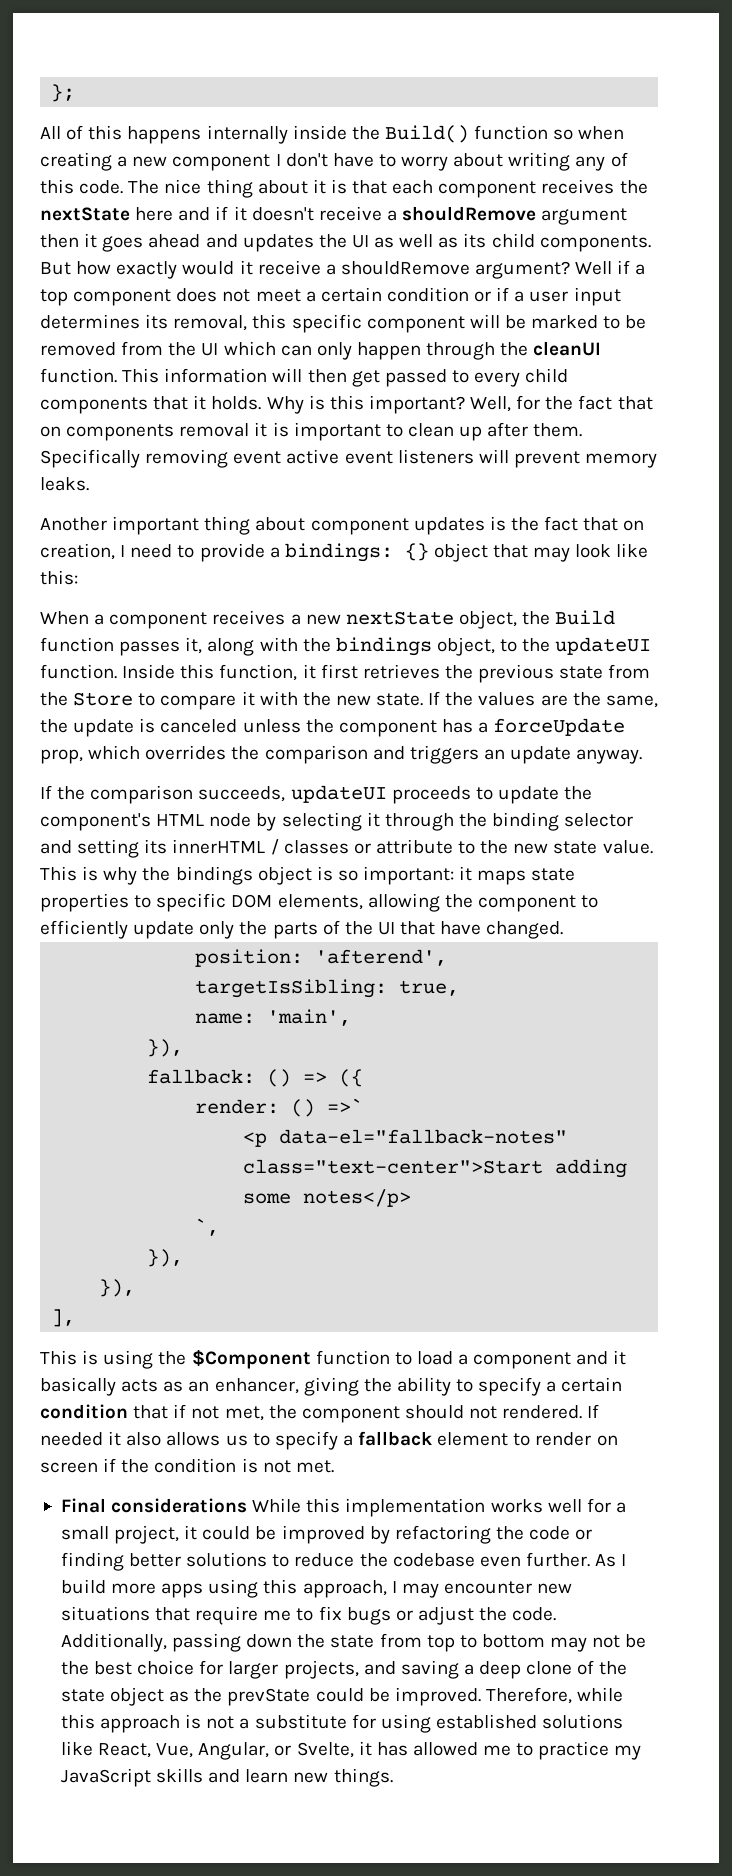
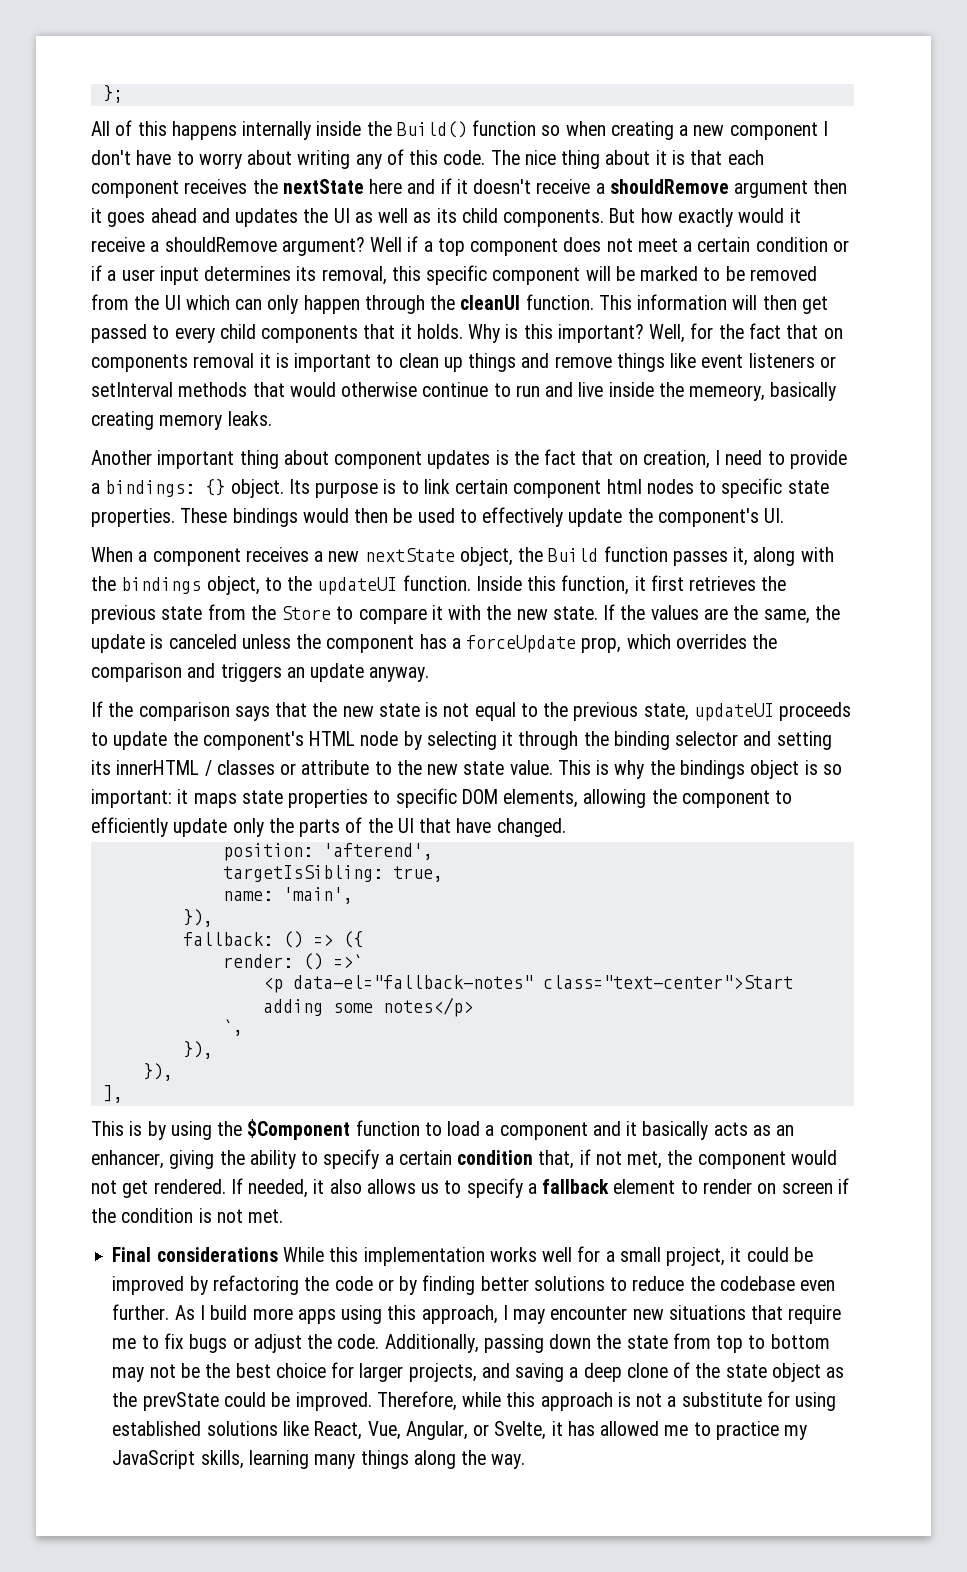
- Well, for the fact that on components removal it is important to clean up after them. Specifically removing event active event listeners will prevent memory leaks.
+ Well, for the fact that on components removal it is important to clean up things and remove things like event listeners or setInterval methods that would otherwise continue to run and live inside the memeory, basically creating memory leaks.
- Another important thing about component updates is the fact that on creation, I need to provide a bindings: {} object that may look like this:
+ Another important thing about component updates is the fact that on creation, I need to provide a bindings: {} object. Its purpose is to link certain component html nodes to specific state properties. These bindings would then be used to effectively update the component's UI.
- If the comparison succeeds, updateUI proceeds to update the component's HTML node by selecting it through the binding selector and setting its innerHTML / classes or attribute to the new state value.
+ If the comparison says that the new state is not equal to the previous state, updateUI proceeds to update the component's HTML node by selecting it through the binding selector and setting its innerHTML / classes or attribute to the new state value.
- This is using the $Component function to load a component and it basically acts as an enhancer, giving the ability to specify a certain condition that if not met, the component should not rendered.
+ This is by using the $Component function to load a component and it basically acts as an enhancer, giving the ability to specify a certain condition that, if not met, the component would not get rendered.
- If needed it also allows us to specify a fallback element to render on screen if the condition is not met.
+ If needed, it also allows us to specify a fallback element to render on screen if the condition is not met.
- Final considerations While this implementation works well for a small project, it could be improved by refactoring the code or finding better solutions to reduce the codebase even further.
+ Final considerations While this implementation works well for a small project, it could be improved by refactoring the code or by finding better solutions to reduce the codebase even further.
- Therefore, while this approach is not a substitute for using established solutions like React, Vue, Angular, or Svelte, it has allowed me to practice my JavaScript skills and learn new things.
+ Therefore, while this approach is not a substitute for using established solutions like React, Vue, Angular, or Svelte, it has allowed me to practice my JavaScript skills, learning many things along the way.

